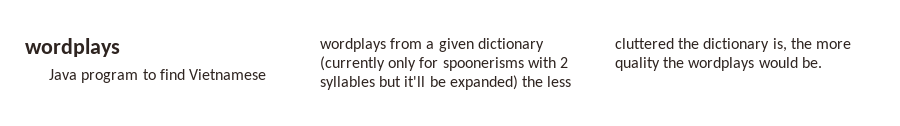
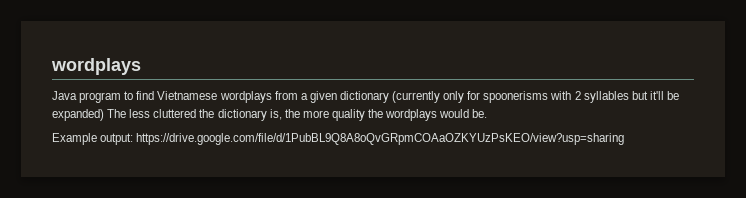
- Java program to find Vietnamese wordplays from a given dictionary (currently only for spoonerisms with 2 syllables but it'll be expanded) the less cluttered the dictionary is, the more quality the wordplays would be.
+ Java program to find Vietnamese wordplays from a given dictionary (currently only for spoonerisms with 2 syllables but it'll be expanded) The less cluttered the dictionary is, the more quality the wordplays would be.
+ Example output: https://drive.google.com/file/d/1PubBL9Q8A8oQvGRpmCOAaOZKYUzPsKEO/view?usp=sharing

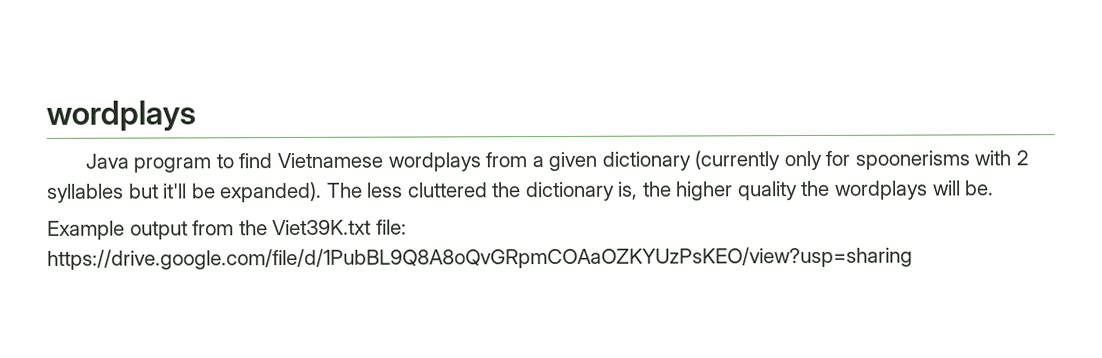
- Java program to find Vietnamese wordplays from a given dictionary (currently only for spoonerisms with 2 syllables but it'll be expanded) The less cluttered the dictionary is, the more quality the wordplays would be.
+ Java program to find Vietnamese wordplays from a given dictionary (currently only for spoonerisms with 2 syllables but it'll be expanded). The less cluttered the dictionary is, the higher quality the wordplays will be.
- Example output: https://drive.google.com/file/d/1PubBL9Q8A8oQvGRpmCOAaOZKYUzPsKEO/view?usp=sharing
+ Example output from the Viet39K.txt file: https://drive.google.com/file/d/1PubBL9Q8A8oQvGRpmCOAaOZKYUzPsKEO/view?usp=sharing

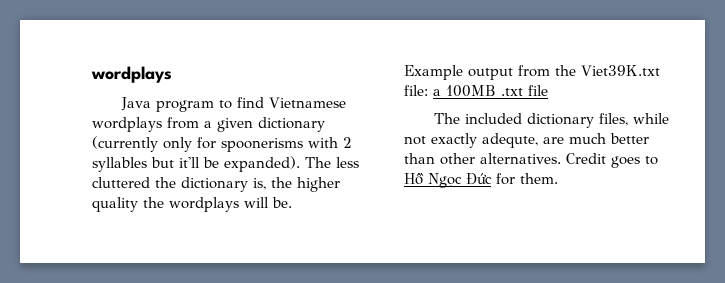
- Example output from the Viet39K.txt file: https://drive.google.com/file/d/1PubBL9Q8A8oQvGRpmCOAaOZKYUzPsKEO/view?usp=sharing
+ Example output from the Viet39K.txt file: a 100MB .txt file
+ The included dictionary files, while not exactly adequte, are much better than other alternatives. Credit goes to Hồ Ngọc Đức for them.

